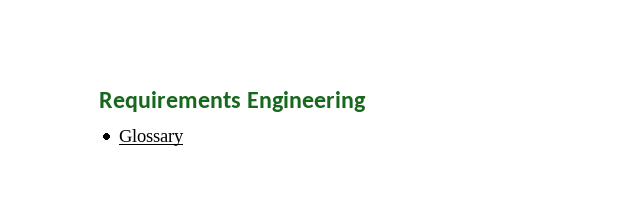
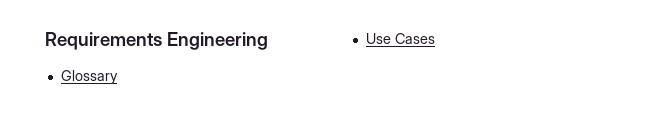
+ Use Cases

